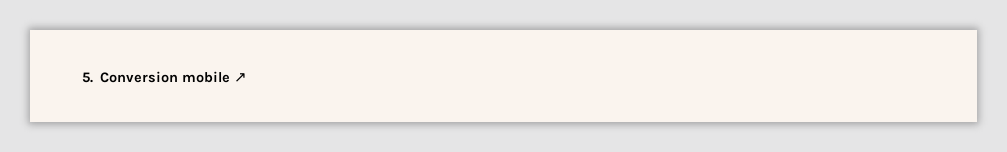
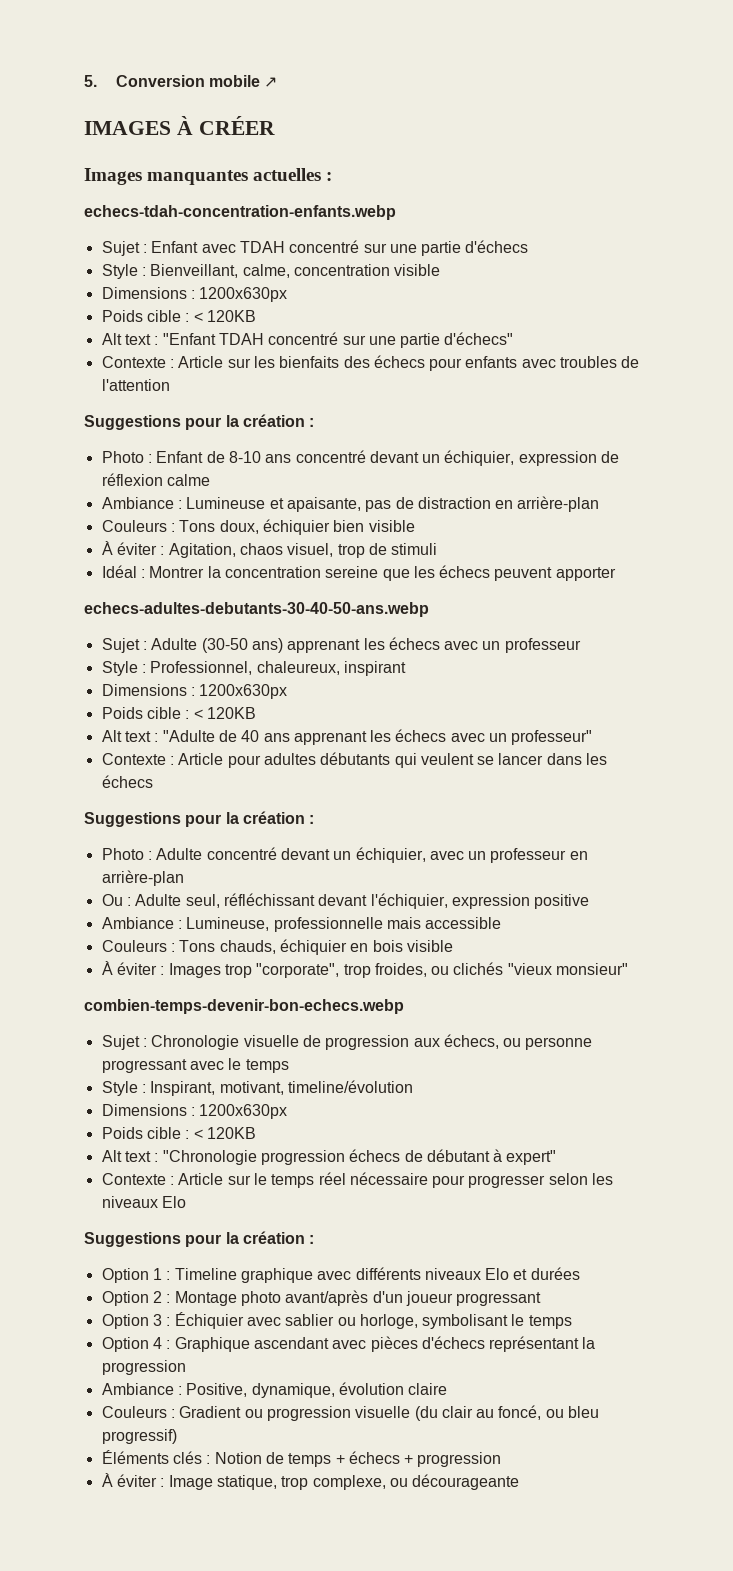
+ IMAGES À CRÉER
+ Images manquantes actuelles :
+ echecs-tdah-concentration-enfants.webp
+ Sujet : Enfant avec TDAH concentré sur une partie d'échecs
+ Style : Bienveillant, calme, concentration visible
+ Dimensions : 1200x630px
+ Poids cible : < 120KB
+ Alt text : "Enfant TDAH concentré sur une partie d'échecs"
+ Contexte : Article sur les bienfaits des échecs pour enfants avec troubles de l'attention
+ Suggestions pour la création :
+ Photo : Enfant de 8-10 ans concentré devant un échiquier, expression de réflexion calme
+ Ambiance : Lumineuse et apaisante, pas de distraction en arrière-plan
+ Couleurs : Tons doux, échiquier bien visible
+ À éviter : Agitation, chaos visuel, trop de stimuli
+ Idéal : Montrer la concentration sereine que les échecs peuvent apporter
+ echecs-adultes-debutants-30-40-50-ans.webp
+ Sujet : Adulte (30-50 ans) apprenant les échecs avec un professeur
+ Style : Professionnel, chaleureux, inspirant
+ Dimensions : 1200x630px
+ Poids cible : < 120KB
+ Alt text : "Adulte de 40 ans apprenant les échecs avec un professeur"
+ Contexte : Article pour adultes débutants qui veulent se lancer dans les échecs
+ Suggestions pour la création :
+ Photo : Adulte concentré devant un échiquier, avec un professeur en arrière-plan
+ Ou : Adulte seul, réfléchissant devant l'échiquier, expression positive
+ Ambiance : Lumineuse, professionnelle mais accessible
+ Couleurs : Tons chauds, échiquier en bois visible
+ À éviter : Images trop "corporate", trop froides, ou clichés "vieux monsieur"
+ combien-temps-devenir-bon-echecs.webp
+ Sujet : Chronologie visuelle de progression aux échecs, ou personne progressant avec le temps
+ Style : Inspirant, motivant, timeline/évolution
+ Dimensions : 1200x630px
+ Poids cible : < 120KB
+ Alt text : "Chronologie progression échecs de débutant à expert"
+ Contexte : Article sur le temps réel nécessaire pour progresser selon les niveaux Elo
+ Suggestions pour la création :
+ Option 1 : Timeline graphique avec différents niveaux Elo et durées
+ Option 2 : Montage photo avant/après d'un joueur progressant
+ Option 3 : Échiquier avec sablier ou horloge, symbolisant le temps
+ Option 4 : Graphique ascendant avec pièces d'échecs représentant la progression
+ Ambiance : Positive, dynamique, évolution claire
+ Couleurs : Gradient ou progression visuelle (du clair au foncé, ou bleu progressif)
+ Éléments clés : Notion de temps + échecs + progression
+ À éviter : Image statique, trop complexe, ou décourageante

